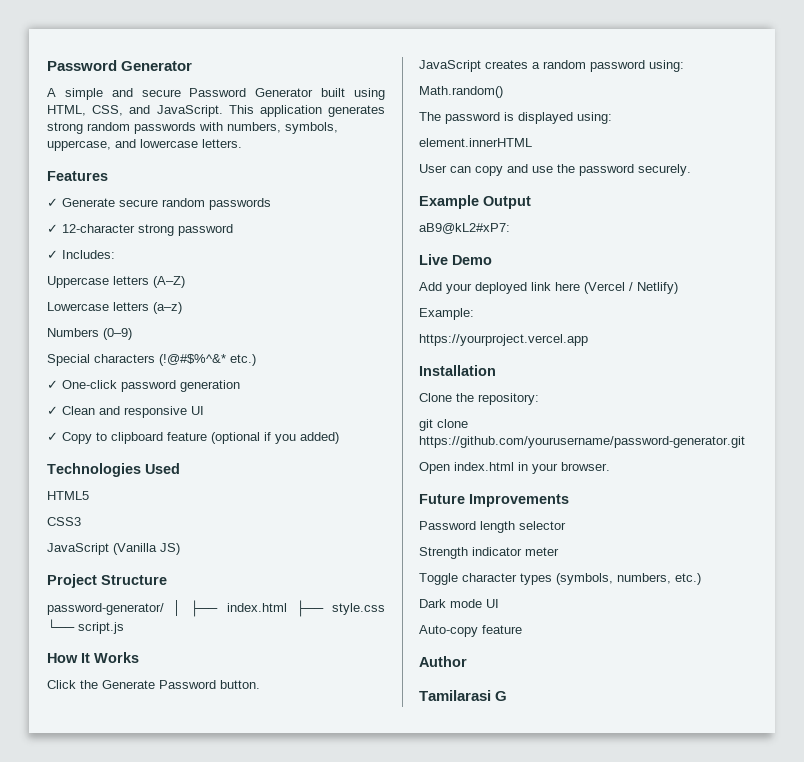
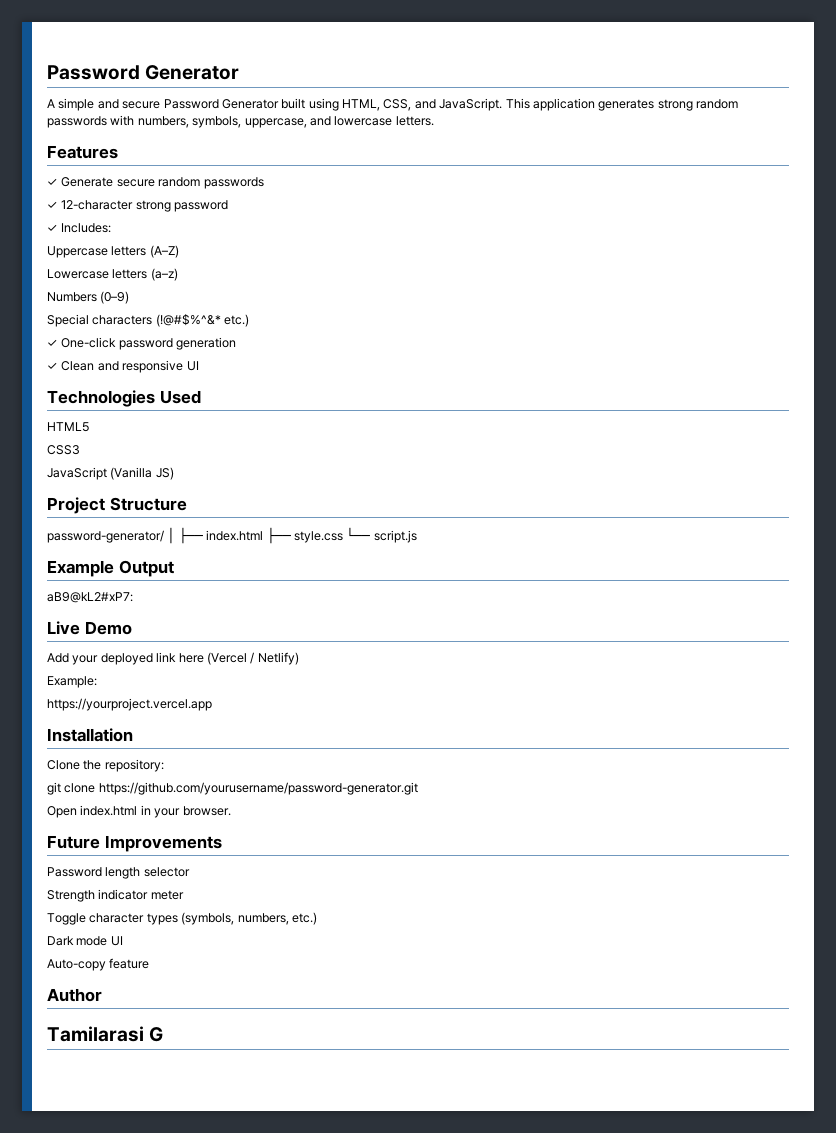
- ✓ Copy to clipboard feature (optional if you added)
- How It Works
- Click the Generate Password button.
- JavaScript creates a random password using:
- Math.random()
- The password is displayed using:
- element.innerHTML
- User can copy and use the password securely.

